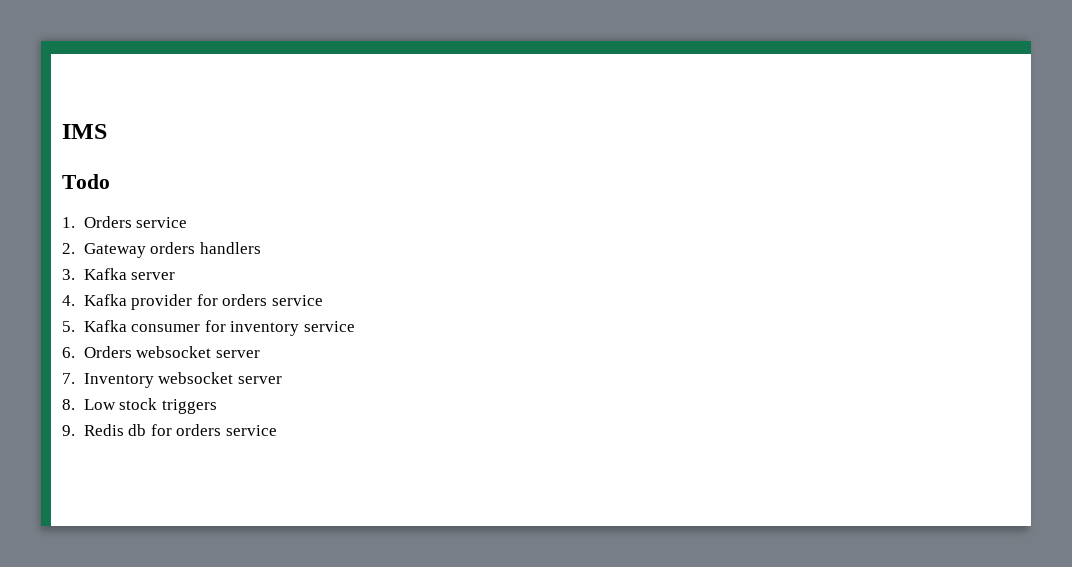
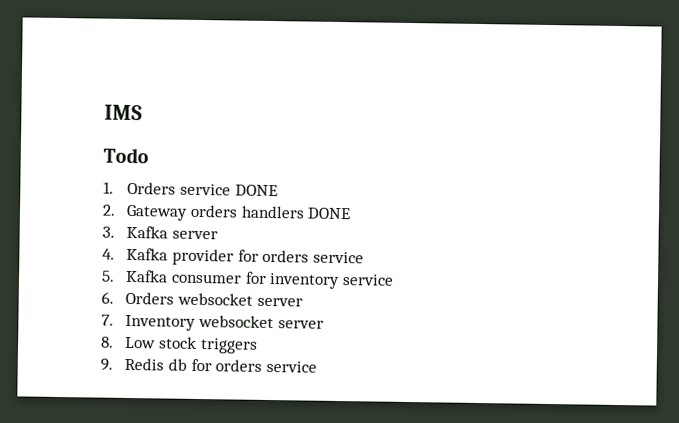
- 1. Orders service
+ 1. Orders service DONE
- 2. Gateway orders handlers
+ 2. Gateway orders handlers DONE

